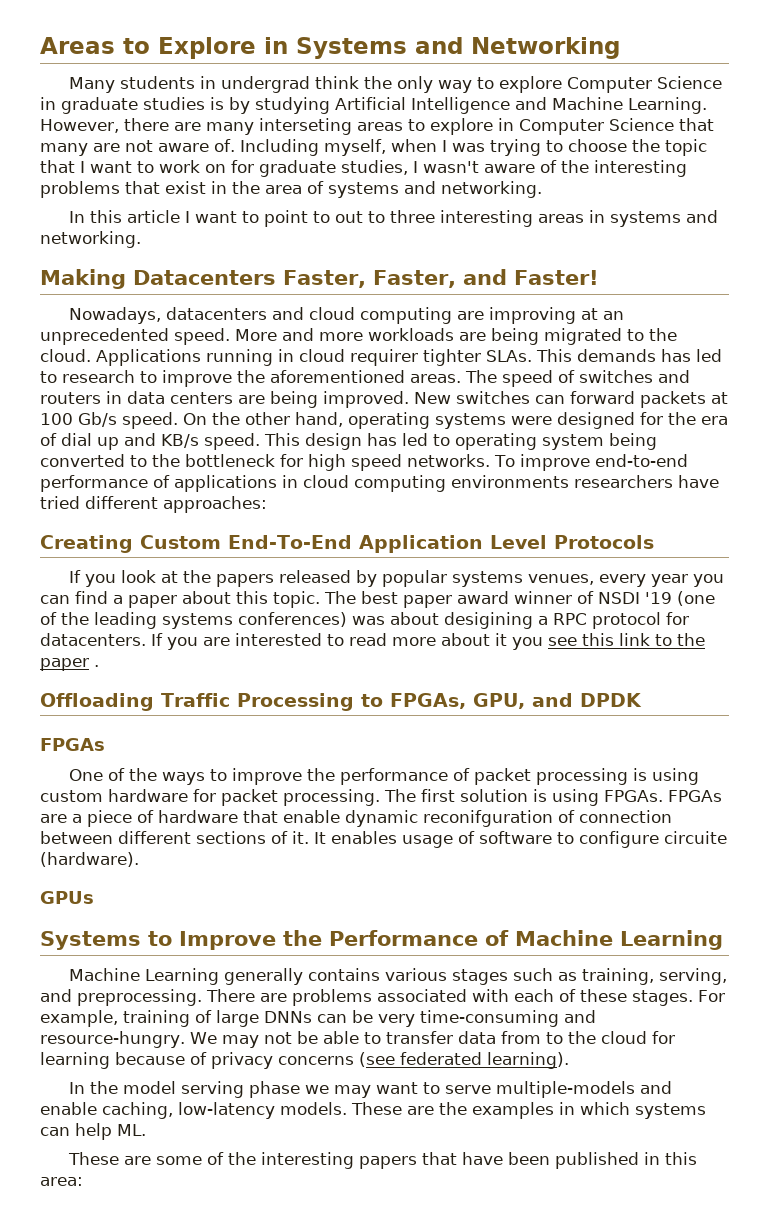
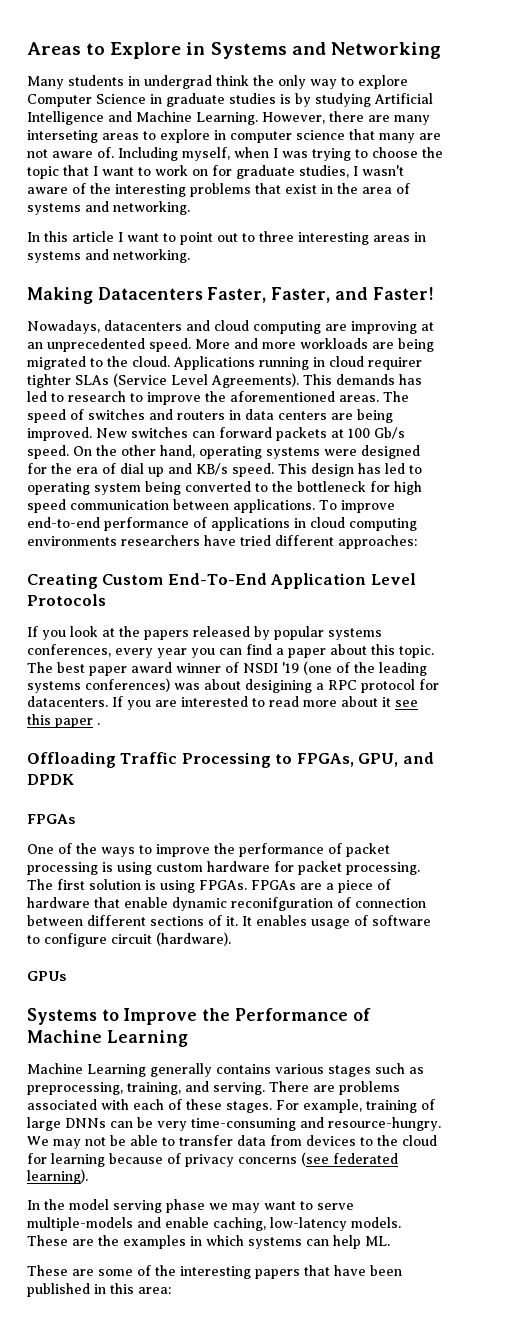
- However, there are many interseting areas to explore in Computer Science that many are not aware of.
+ However, there are many interseting areas to explore in computer science that many are not aware of.
- In this article I want to point to out to three interesting areas in systems and networking.
+ In this article I want to point out to three interesting areas in systems and networking.
- Applications running in cloud requirer tighter SLAs.
+ Applications running in cloud requirer tighter SLAs (Service Level Agreements).
- This design has led to operating system being converted to the bottleneck for high speed networks.
+ This design has led to operating system being converted to the bottleneck for high speed communication between applications.
- If you look at the papers released by popular systems venues, every year you can find a paper about this topic.
+ If you look at the papers released by popular systems conferences, every year you can find a paper about this topic.
- If you are interested to read more about it you see this link to the paper .
+ If you are interested to read more about it see this paper .
- It enables usage of software to configure circuite (hardware).
+ It enables usage of software to configure circuit (hardware).
- Machine Learning generally contains various stages such as training, serving, and preprocessing.
+ Machine Learning generally contains various stages such as preprocessing, training, and serving.
- We may not be able to transfer data from to the cloud for learning because of privacy concerns (see federated learning).
+ We may not be able to transfer data from devices to the cloud for learning because of privacy concerns (see federated learning).

